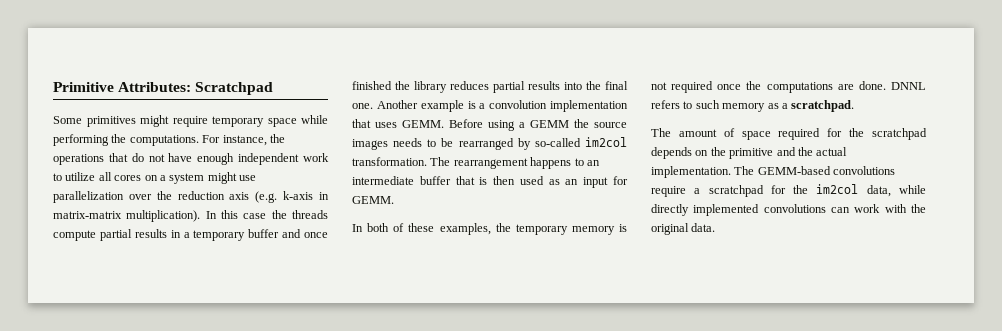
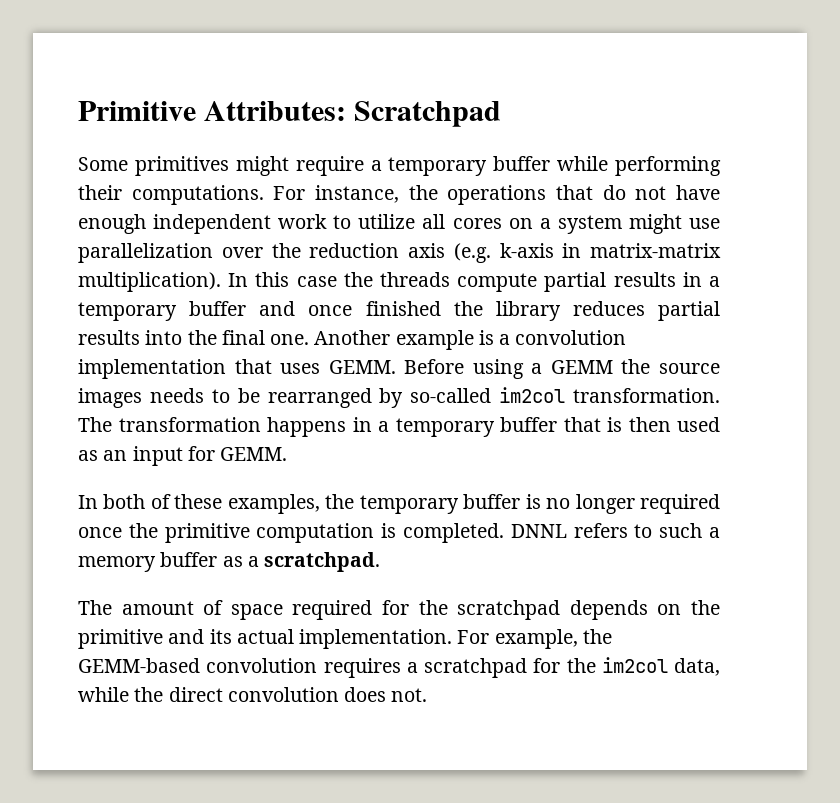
- Some primitives might require temporary space while performing the computations.
+ Some primitives might require a temporary buffer while performing their computations.
- The rearrangement happens to an intermediate buffer that is then used as an input for GEMM.
+ The transformation happens in a temporary buffer that is then used as an input for GEMM.
- In both of these examples, the temporary memory is not required once the computations are done.
+ In both of these examples, the temporary buffer is no longer required once the primitive computation is completed.
- DNNL refers to such memory as a scratchpad.
+ DNNL refers to such a memory buffer as a scratchpad.
- The amount of space required for the scratchpad depends on the primitive and the actual implementation.
+ The amount of space required for the scratchpad depends on the primitive and its actual implementation.
- The GEMM-based convolutions require a scratchpad for the im2col data, while directly implemented convolutions can work with the original data.
+ For example, the GEMM-based convolution requires a scratchpad for the im2col data, while the direct convolution does not.

